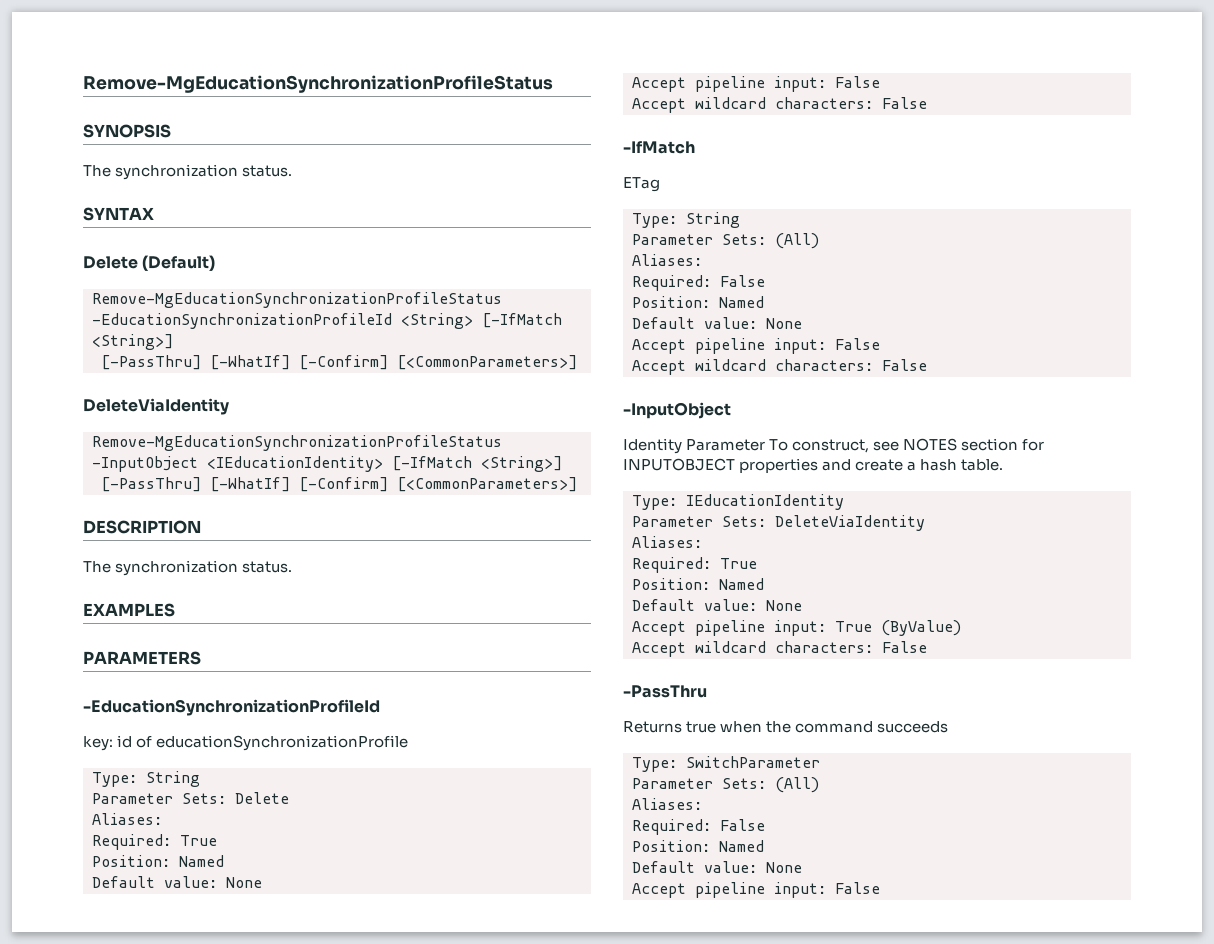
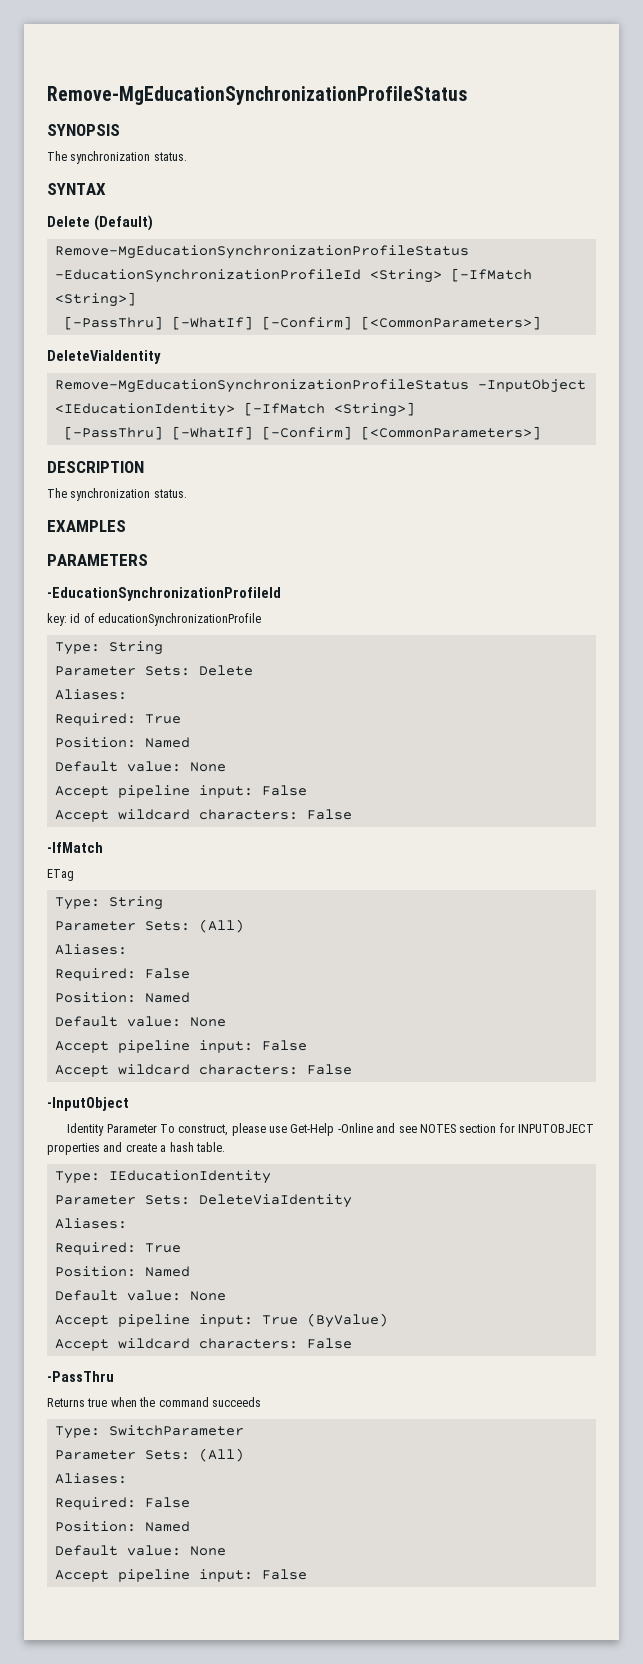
- Identity Parameter To construct, see NOTES section for INPUTOBJECT properties and create a hash table.
+ Identity Parameter To construct, please use Get-Help -Online and see NOTES section for INPUTOBJECT properties and create a hash table.

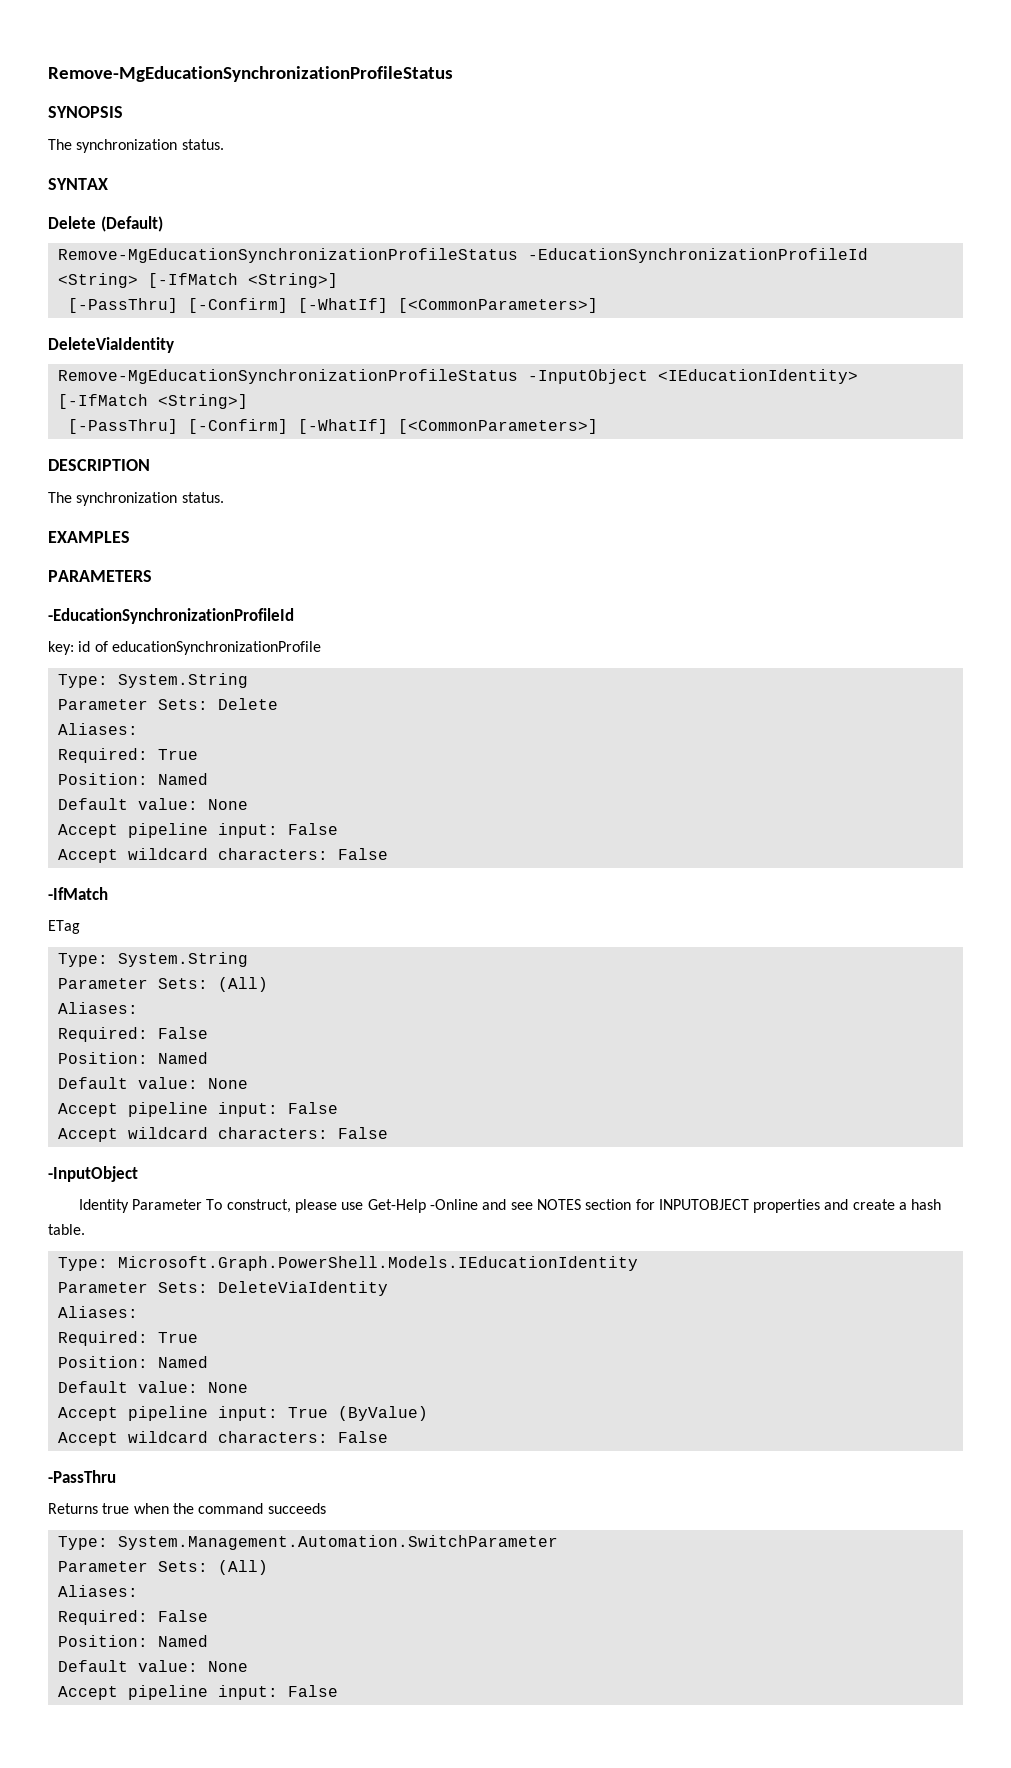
  Remove-MgEducationSynchronizationProfileStatus -EducationSynchronizationProfileId <String> [-IfMatch <String>]
- [-PassThru] [-WhatIf] [-Confirm] [<CommonParameters>]
+ [-PassThru] [-Confirm] [-WhatIf] [<CommonParameters>]
  Remove-MgEducationSynchronizationProfileStatus -InputObject <IEducationIdentity> [-IfMatch <String>]
- [-PassThru] [-WhatIf] [-Confirm] [<CommonParameters>]
+ [-PassThru] [-Confirm] [-WhatIf] [<CommonParameters>]
  key: id of educationSynchronizationProfile
- Type: String
+ Type: System.String
  ETag
- Type: String
+ Type: System.String
- Type: IEducationIdentity
+ Type: Microsoft.Graph.PowerShell.Models.IEducationIdentity
- Type: SwitchParameter
+ Type: System.Management.Automation.SwitchParameter

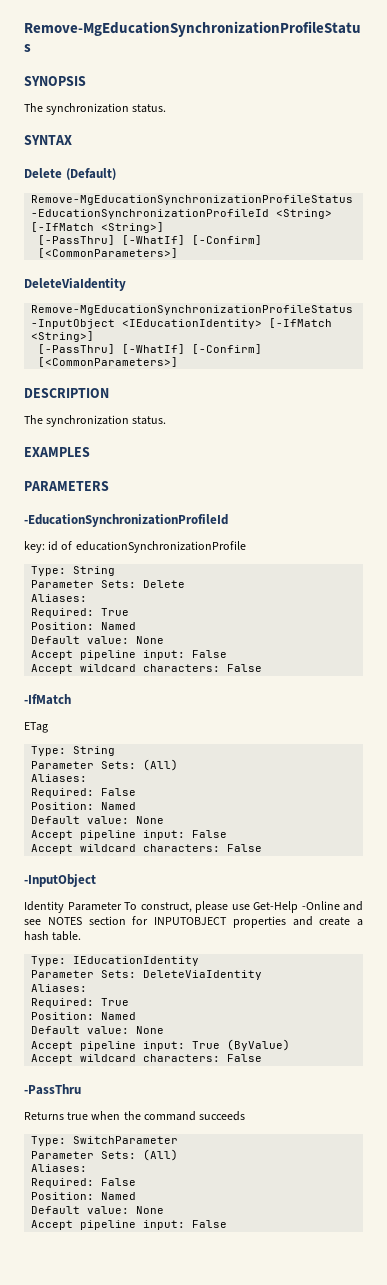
  Remove-MgEducationSynchronizationProfileStatus -EducationSynchronizationProfileId <String> [-IfMatch <String>]
- [-PassThru] [-Confirm] [-WhatIf] [<CommonParameters>]
+ [-PassThru] [-WhatIf] [-Confirm] [<CommonParameters>]
  Remove-MgEducationSynchronizationProfileStatus -InputObject <IEducationIdentity> [-IfMatch <String>]
- [-PassThru] [-Confirm] [-WhatIf] [<CommonParameters>]
+ [-PassThru] [-WhatIf] [-Confirm] [<CommonParameters>]
  key: id of educationSynchronizationProfile
- Type: System.String
+ Type: String
  ETag
- Type: System.String
+ Type: String
- Type: Microsoft.Graph.PowerShell.Models.IEducationIdentity
+ Type: IEducationIdentity
- Type: System.Management.Automation.SwitchParameter
+ Type: SwitchParameter

